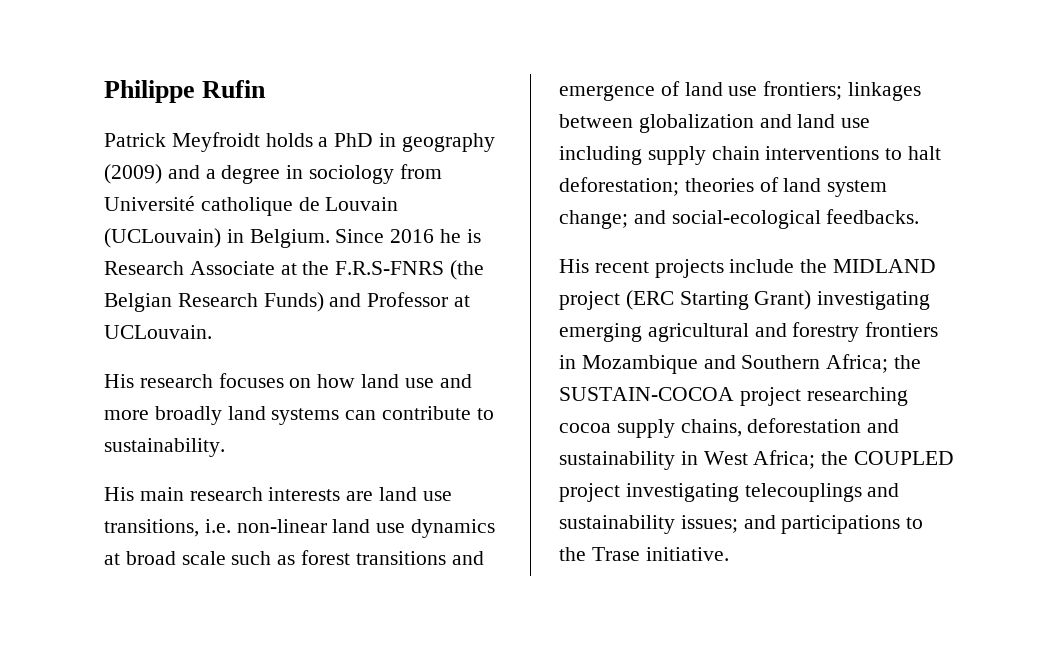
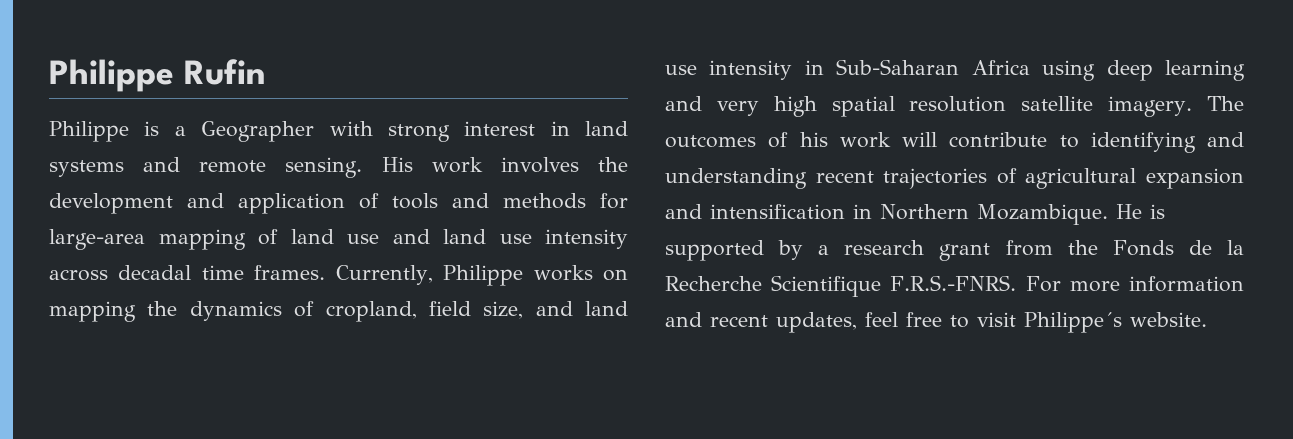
- Patrick Meyfroidt holds a PhD in geography (2009) and a degree in sociology from Université catholique de Louvain (UCLouvain) in Belgium. Since 2016 he is Research Associate at the F.R.S-FNRS (the Belgian Research Funds) and Professor at UCLouvain.
- His research focuses on how land use and more broadly land systems can contribute to sustainability.
- His main research interests are land use transitions, i.e. non-linear land use dynamics at broad scale such as forest transitions and emergence of land use frontiers; linkages between globalization and land use including supply chain interventions to halt deforestation; theories of land system change; and social-ecological feedbacks.
- His recent projects include the MIDLAND project (ERC Starting Grant) investigating emerging agricultural and forestry frontiers in Mozambique and Southern Africa; the SUSTAIN-COCOA project researching cocoa supply chains, deforestation and sustainability in West Africa; the COUPLED project investigating telecouplings and sustainability issues; and participations to the Trase initiative.
+ Philippe is a Geographer with strong interest in land systems and remote sensing. His work involves the development and application of tools and methods for large-area mapping of land use and land use intensity across decadal time frames. Currently, Philippe works on mapping the dynamics of cropland, field size, and land use intensity in Sub-Saharan Africa using deep learning and very high spatial resolution satellite imagery. The outcomes of his work will contribute to identifying and understanding recent trajectories of agricultural expansion and intensification in Northern Mozambique. He is supported by a research grant from the Fonds de la Recherche Scientifique F.R.S.-FNRS. For more information and recent updates, feel free to visit Philippe´s website.

